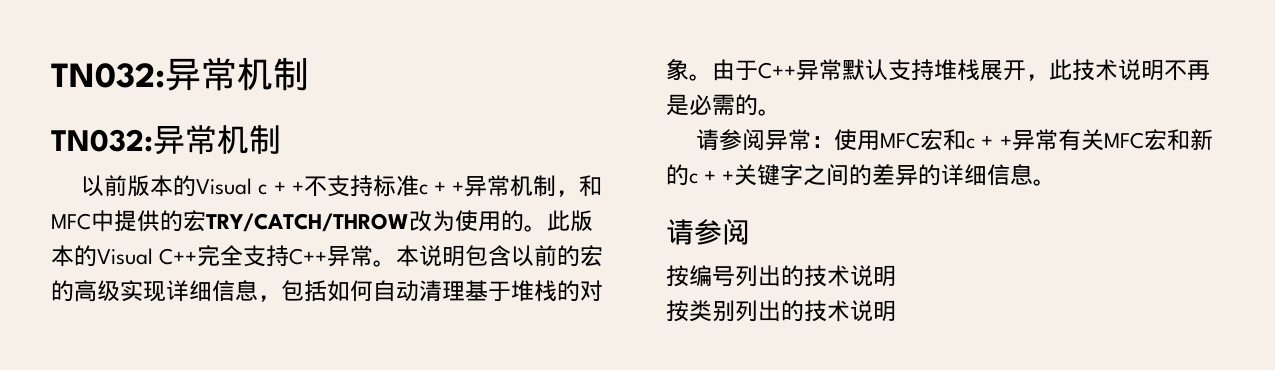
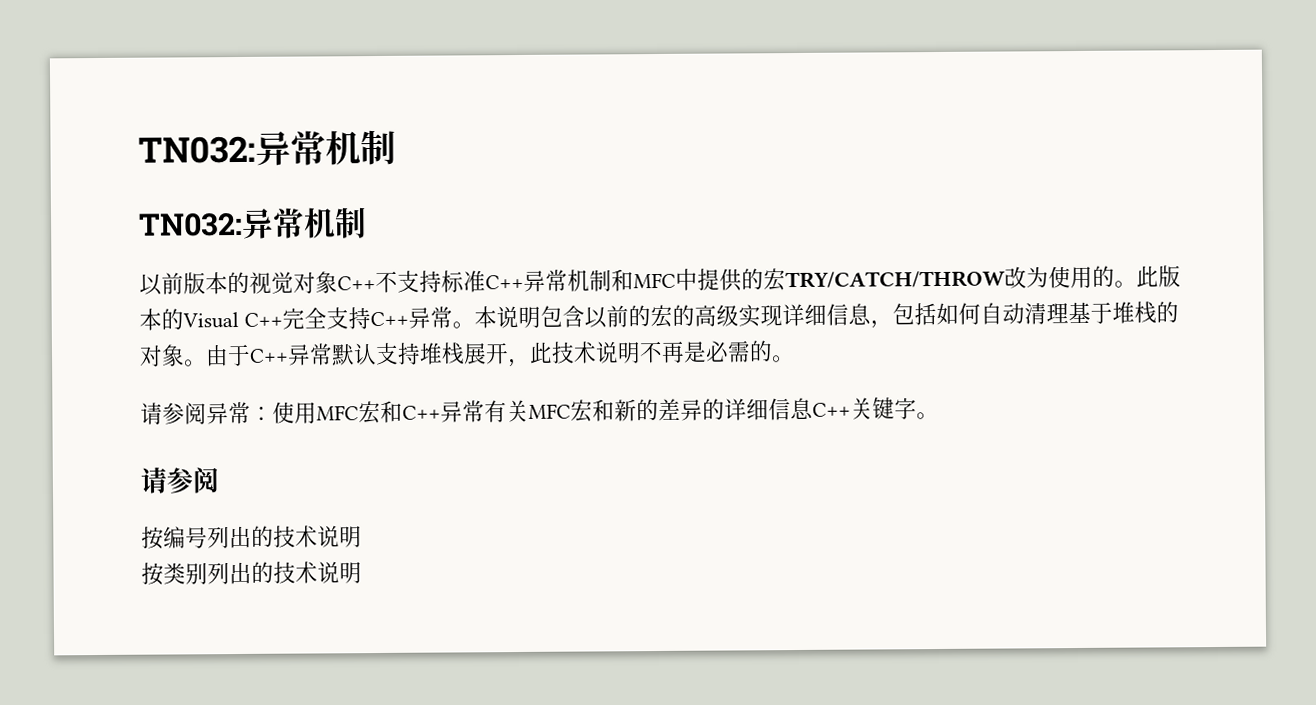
- 以前版本的Visual c + +不支持标准c + +异常机制，和MFC中提供的宏TRY/CATCH/THROW改为使用的。
+ 以前版本的视觉对象C++不支持标准C++异常机制和MFC中提供的宏TRY/CATCH/THROW改为使用的。
- 请参阅异常：使用MFC宏和c + +异常有关MFC宏和新的c + +关键字之间的差异的详细信息。
+ 请参阅异常：使用MFC宏和C++异常有关MFC宏和新的差异的详细信息C++关键字。

